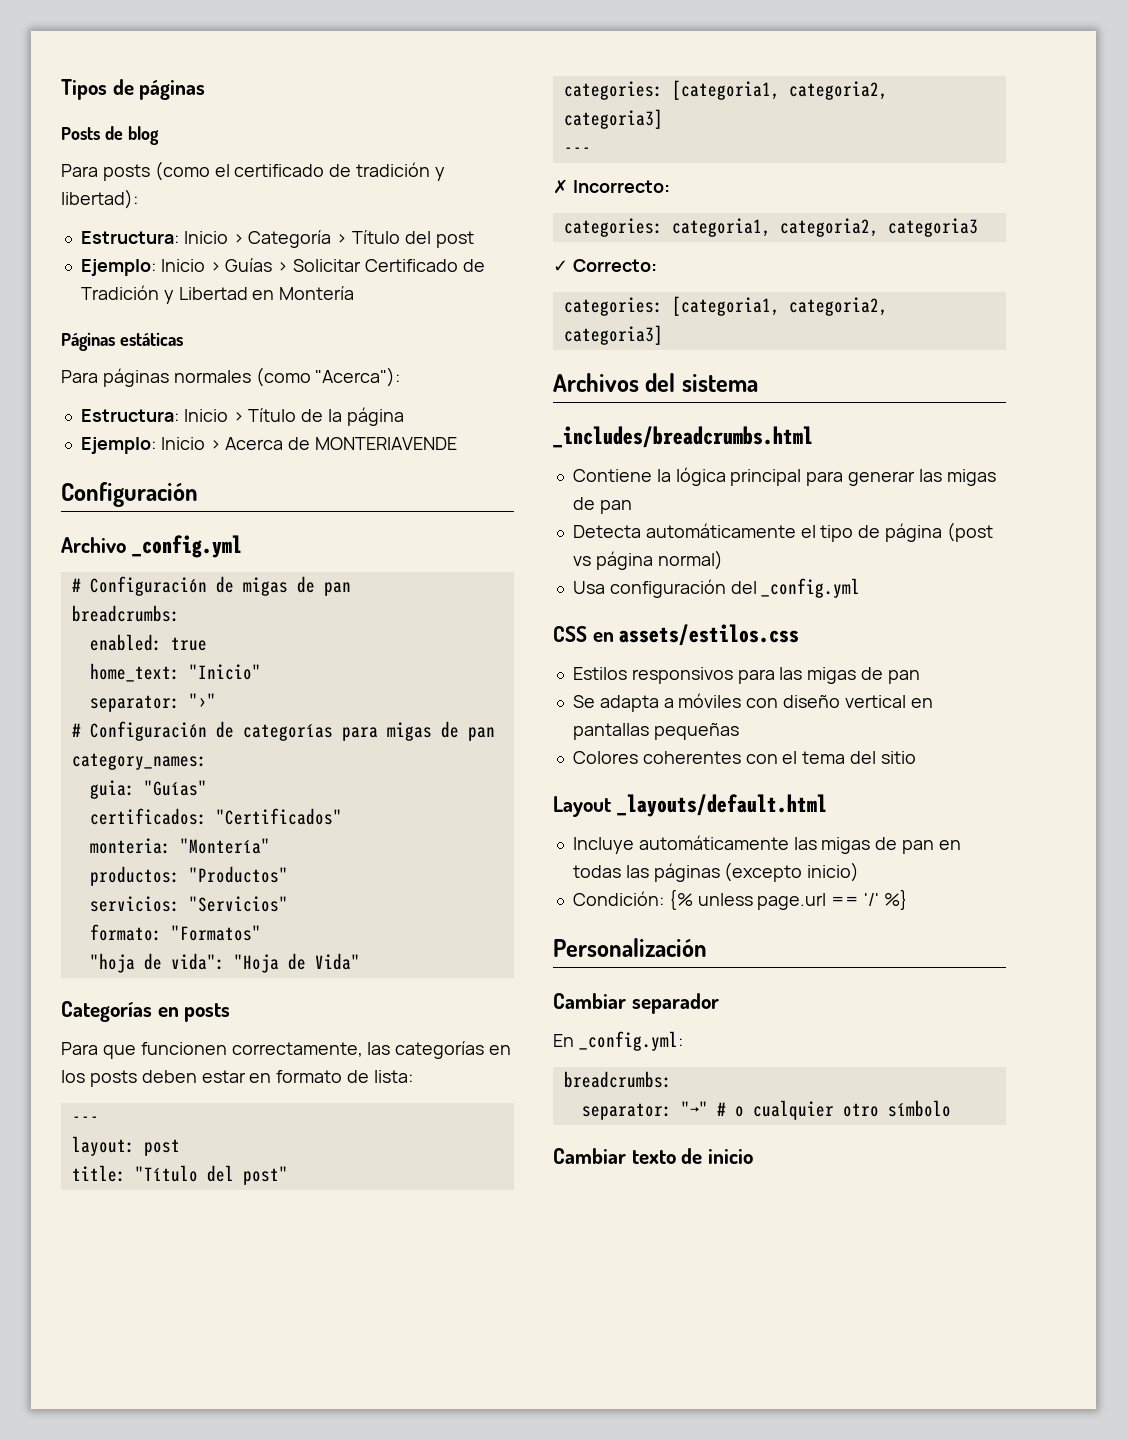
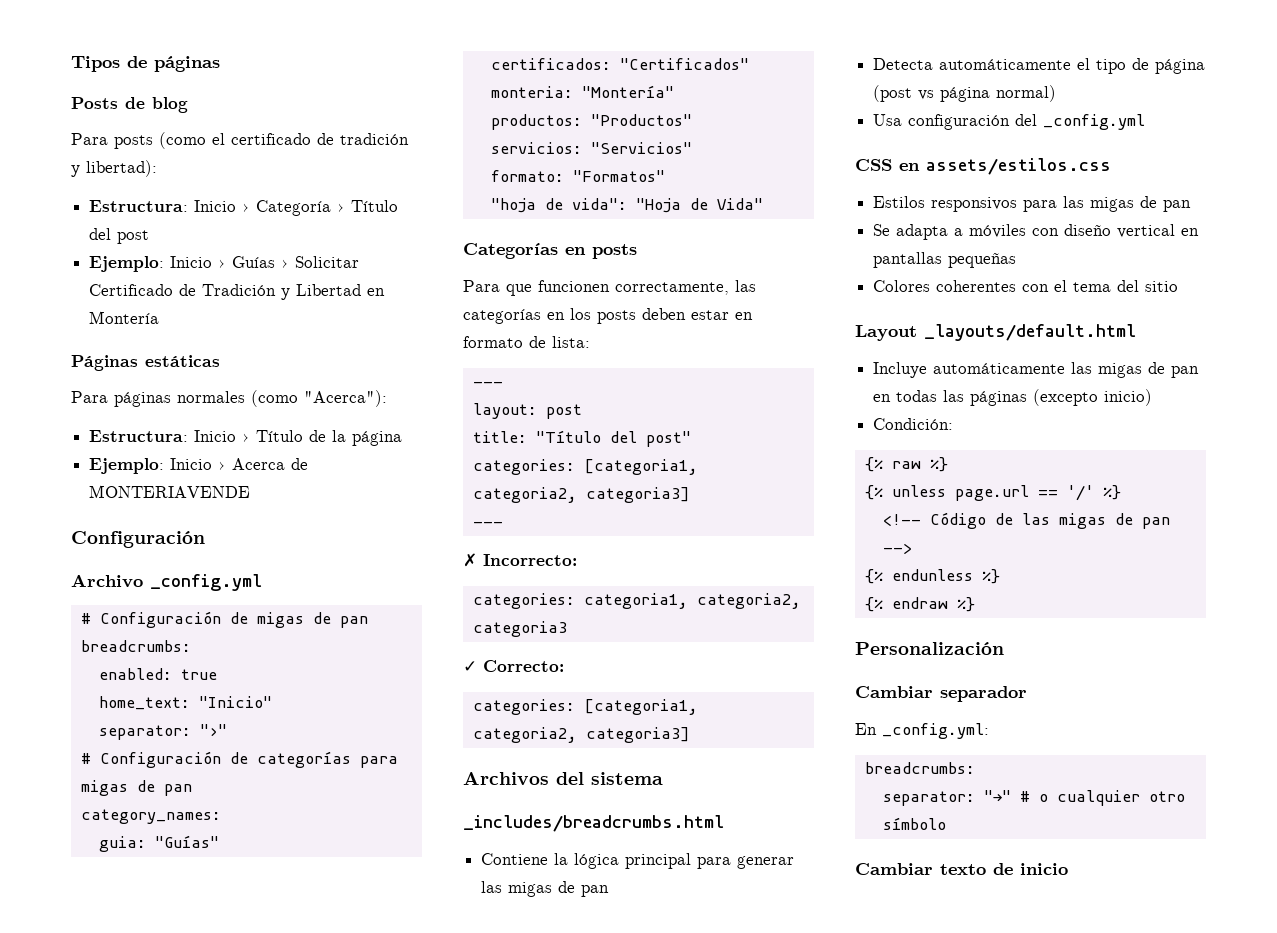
- Condición: {% unless page.url == '/' %}
+ Condición:
+ {% raw %}
+ {% unless page.url == '/' %}
+ <!-- Código de las migas de pan -->
+ {% endunless %}
+ {% endraw %}

